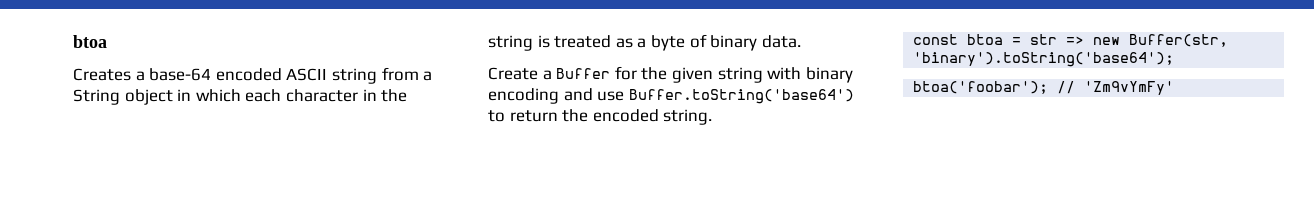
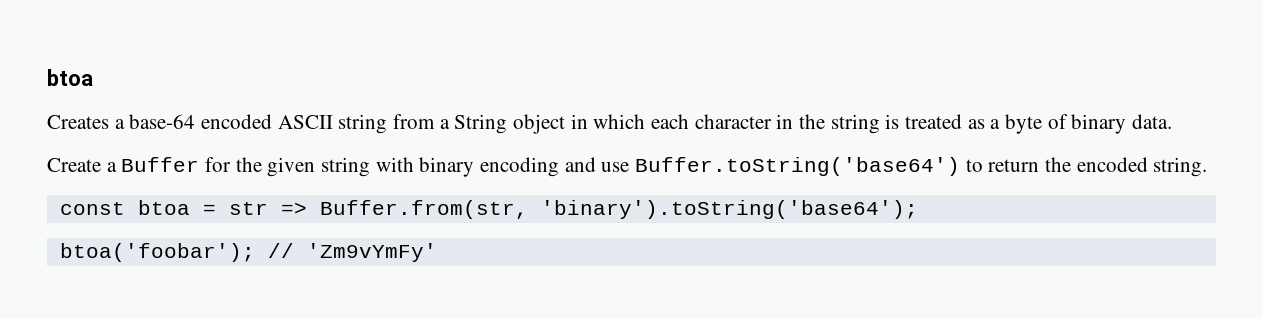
- const btoa = str => new Buffer(str, 'binary').toString('base64');
+ const btoa = str => Buffer.from(str, 'binary').toString('base64');

